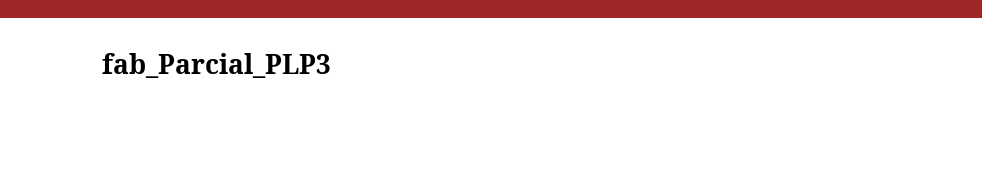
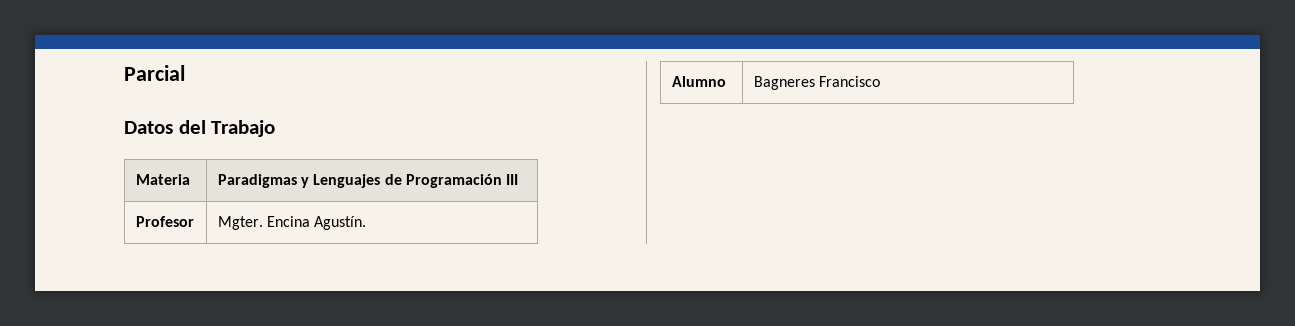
- fab_Parcial_PLP3
+ Parcial
+ Datos del Trabajo
+ Materia | Paradigmas y Lenguajes de Programación III
+ Profesor | Mgter. Encina Agustín.
+ Alumno | Bagneres Francisco

